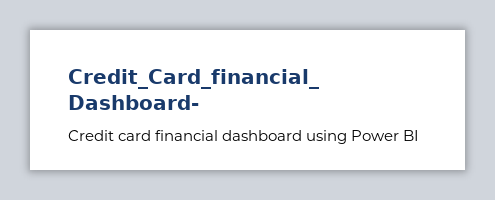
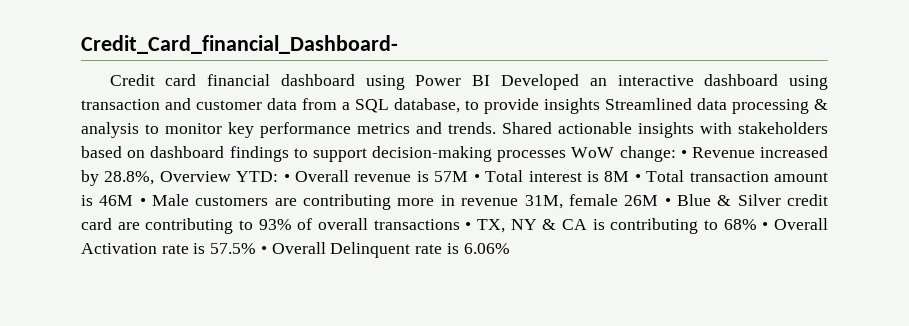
- Credit card financial dashboard using Power BI
+ Credit card financial dashboard using Power BI Developed an interactive dashboard using transaction and customer data from a SQL database, to provide insights Streamlined data processing & analysis to monitor key performance metrics and trends. Shared actionable insights with stakeholders based on dashboard findings to support decision-making processes WoW change: • Revenue increased by 28.8%, Overview YTD: • Overall revenue is 57M • Total interest is 8M • Total transaction amount is 46M • Male customers are contributing more in revenue 31M, female 26M • Blue & Silver credit card are contributing to 93% of overall transactions • TX, NY & CA is contributing to 68% • Overall Activation rate is 57.5% • Overall Delinquent rate is 6.06%

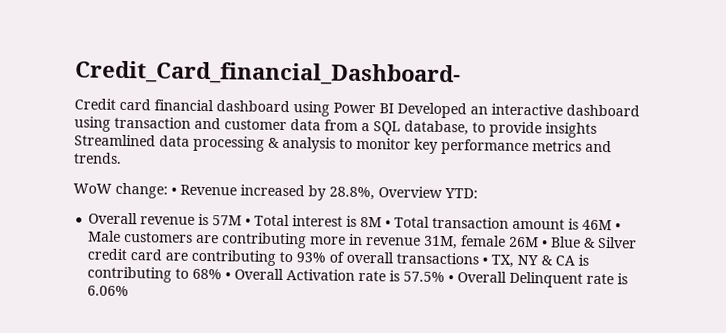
- Credit card financial dashboard using Power BI Developed an interactive dashboard using transaction and customer data from a SQL database, to provide insights Streamlined data processing & analysis to monitor key performance metrics and trends. Shared actionable insights with stakeholders based on dashboard findings to support decision-making processes WoW change:
+ Credit card financial dashboard using Power BI Developed an interactive dashboard using transaction and customer data from a SQL database, to provide insights Streamlined data processing & analysis to monitor key performance metrics and trends.
+ WoW change:
- • Revenue increased by 28.8%, Overview YTD: • Overall revenue is 57M • Total interest is 8M • Total transaction amount is 46M • Male customers are contributing more in revenue 31M, female 26M • Blue & Silver credit card are contributing to 93% of overall transactions • TX, NY & CA is contributing to 68% • Overall Activation rate is 57.5% • Overall Delinquent rate is 6.06%
+ • Revenue increased by 28.8%, Overview YTD:
+ Overall revenue is 57M • Total interest is 8M • Total transaction amount is 46M • Male customers are contributing more in revenue 31M, female 26M • Blue & Silver credit card are contributing to 93% of overall transactions • TX, NY & CA is contributing to 68% • Overall Activation rate is 57.5% • Overall Delinquent rate is 6.06%

